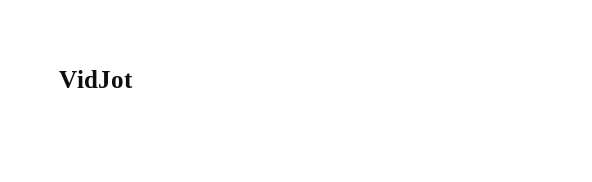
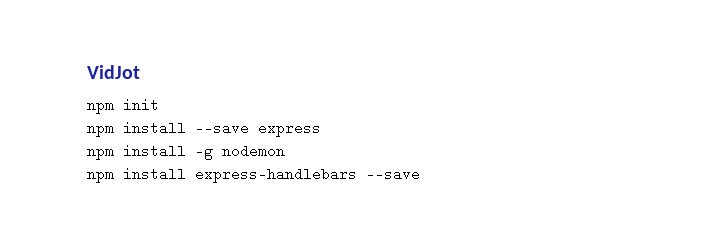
+ npm init
+ npm install --save express
+ npm install -g nodemon
+ npm install express-handlebars --save

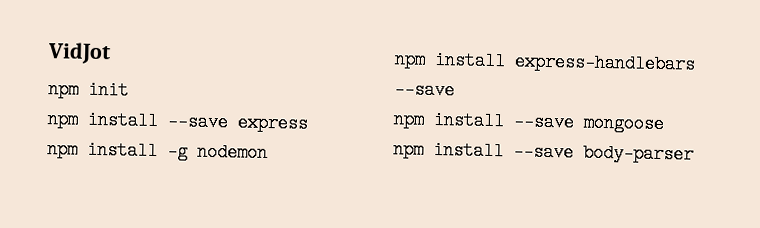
+ npm install --save mongoose
+ npm install --save body-parser

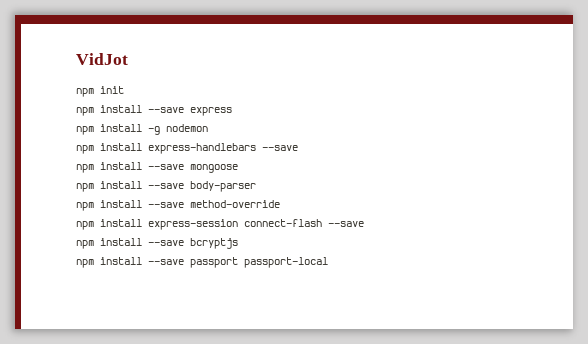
+ npm install --save method-override
+ npm install express-session connect-flash --save
+ npm install --save bcryptjs
+ npm install --save passport passport-local

